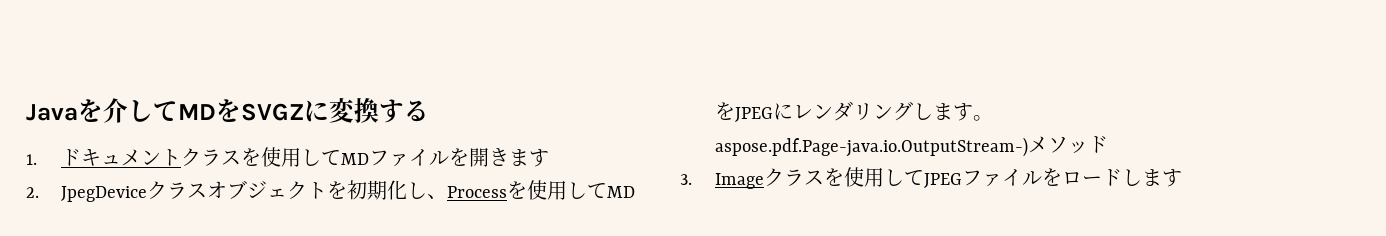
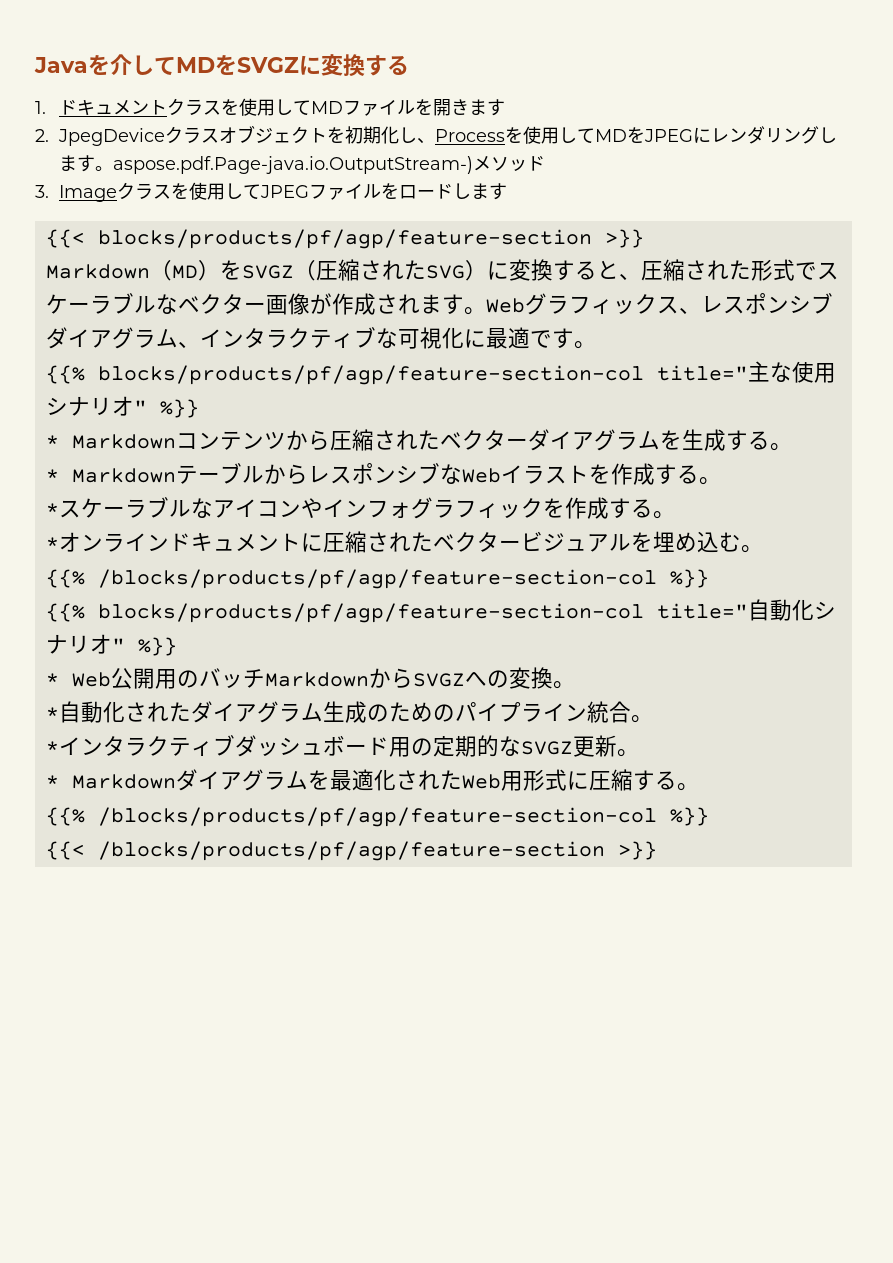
+ {{< blocks/products/pf/agp/feature-section >}}
+ Markdown（MD）をSVGZ（圧縮されたSVG）に変換すると、圧縮された形式でスケーラブルなベクター画像が作成されます。Webグラフィックス、レスポンシブダイアグラム、インタラクティブな可視化に最適です。
+ {{% blocks/products/pf/agp/feature-section-col title="主な使用シナリオ" %}}
+ * Markdownコンテンツから圧縮されたベクターダイアグラムを生成する。
+ * MarkdownテーブルからレスポンシブなWebイラストを作成する。
+ *スケーラブルなアイコンやインフォグラフィックを作成する。
+ *オンラインドキュメントに圧縮されたベクタービジュアルを埋め込む。
+ {{% /blocks/products/pf/agp/feature-section-col %}}
+ {{% blocks/products/pf/agp/feature-section-col title="自動化シナリオ" %}}
+ * Web公開用のバッチMarkdownからSVGZへの変換。
+ *自動化されたダイアグラム生成のためのパイプライン統合。
+ *インタラクティブダッシュボード用の定期的なSVGZ更新。
+ * Markdownダイアグラムを最適化されたWeb用形式に圧縮する。
+ {{% /blocks/products/pf/agp/feature-section-col %}}
+ {{< /blocks/products/pf/agp/feature-section >}}

